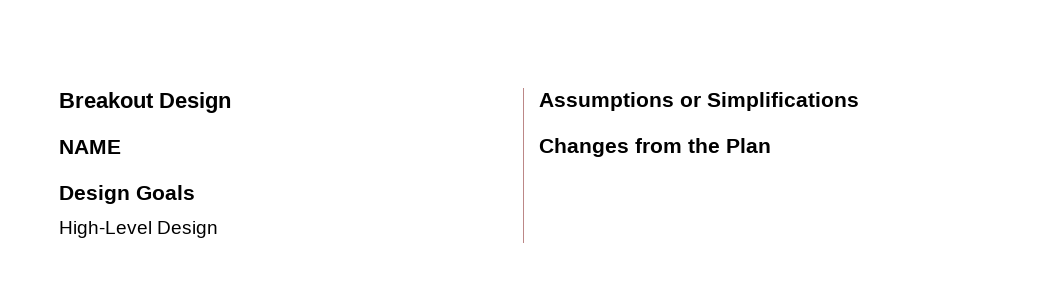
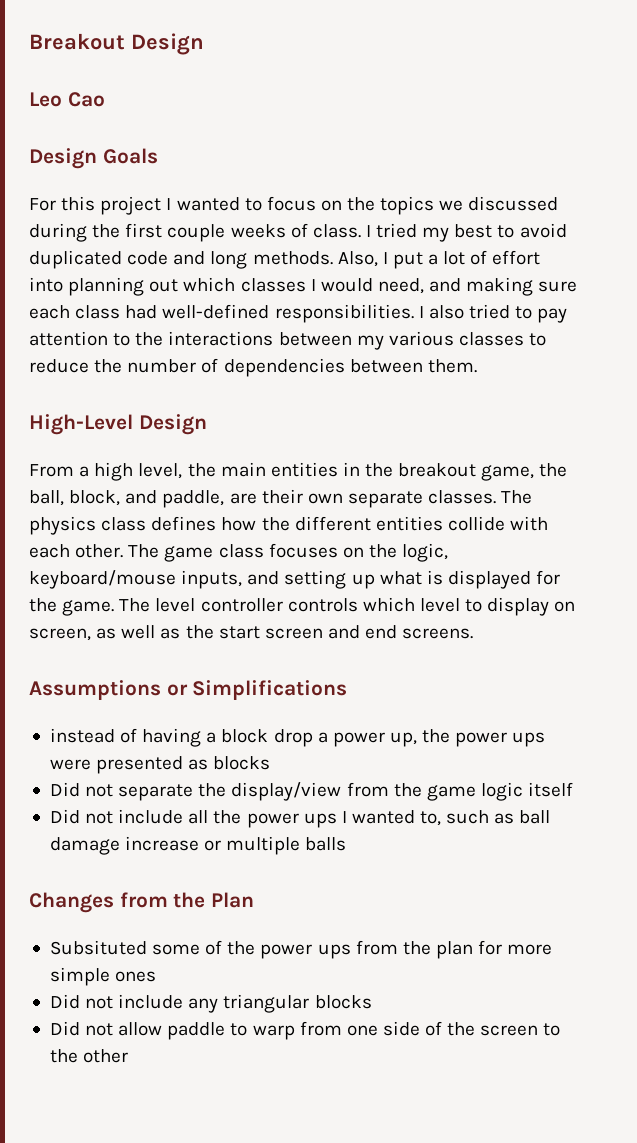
- NAME
+ Leo Cao
+ For this project I wanted to focus on the topics we discussed during the first couple weeks of class. I tried my best to avoid duplicated code and long methods. Also, I put a lot of effort into planning out which classes I would need, and making sure each class had well-defined responsibilities. I also tried to pay attention to the interactions between my various classes to reduce the number of dependencies between them.
  High-Level Design
+ From a high level, the main entities in the breakout game, the ball, block, and paddle, are their own separate classes. The physics class defines how the different entities collide with each other. The game class focuses on the logic, keyboard/mouse inputs, and setting up what is displayed for the game. The level controller controls which level to display on screen, as well as the start screen and end screens.
  Assumptions or Simplifications
+ instead of having a block drop a power up, the power ups were presented as blocks
+ Did not separate the display/view from the game logic itself
+ Did not include all the power ups I wanted to, such as ball damage increase or multiple balls
  Changes from the Plan
+ Subsituted some of the power ups from the plan for more simple ones
+ Did not include any triangular blocks
+ Did not allow paddle to warp from one side of the screen to the other

